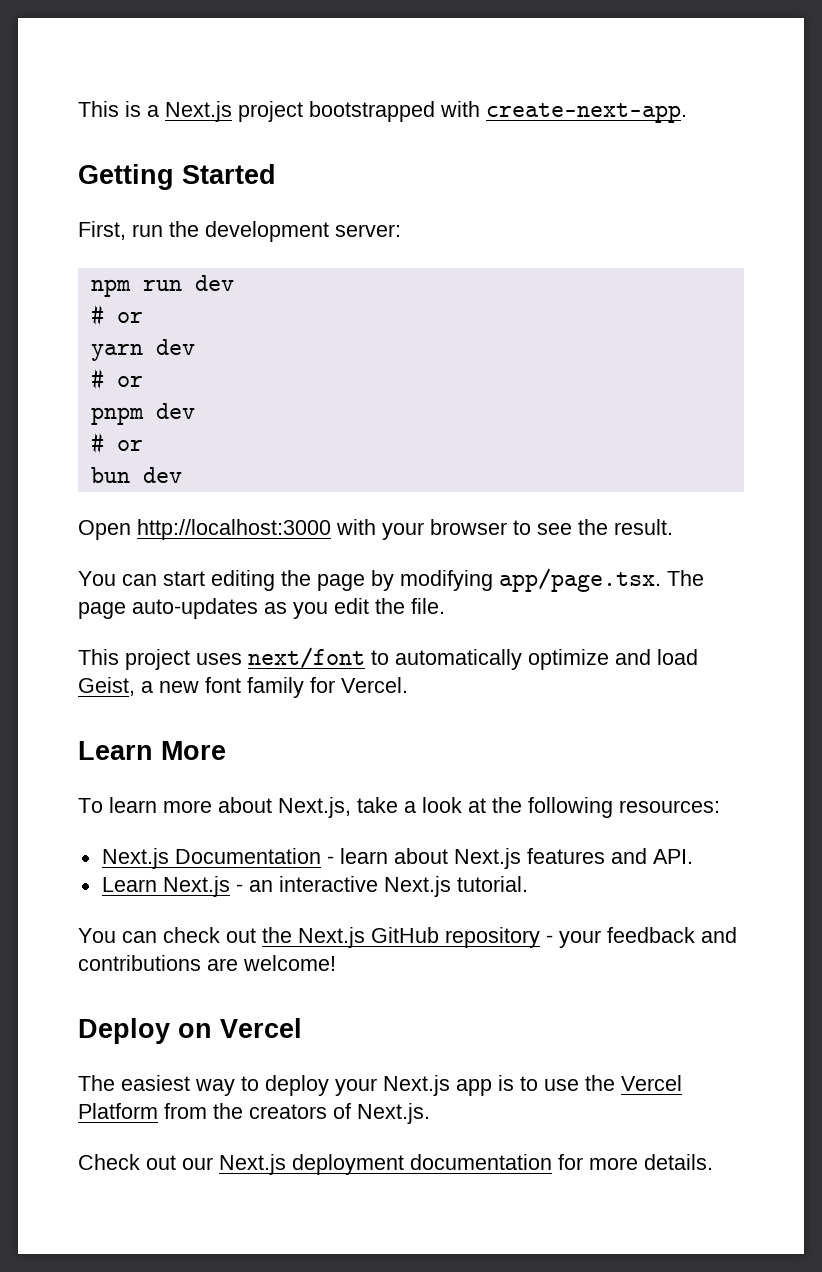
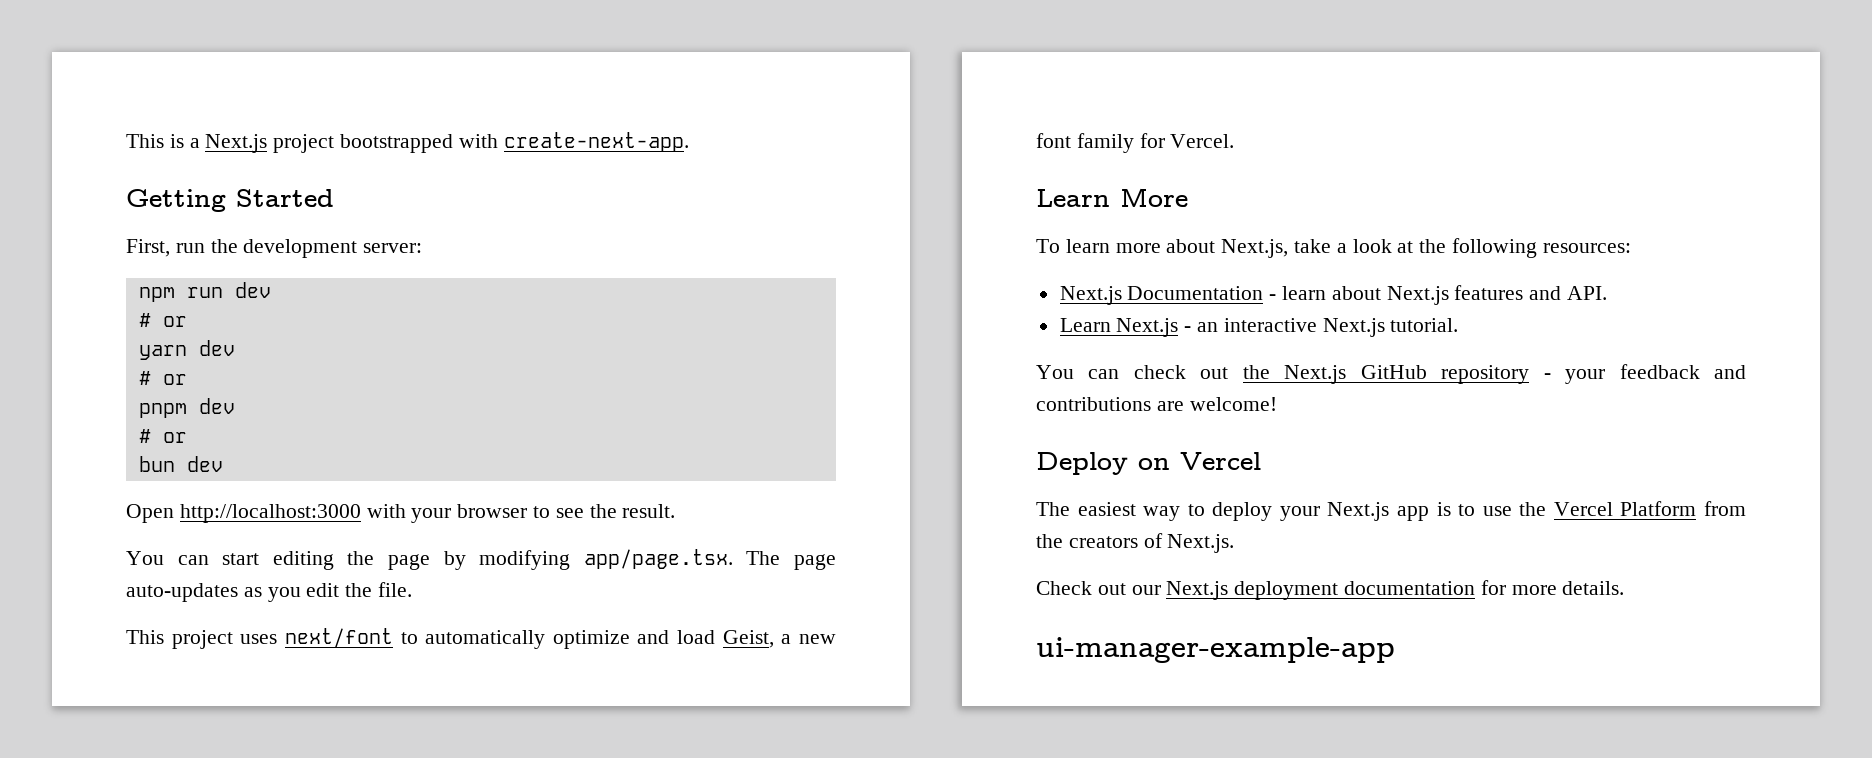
+ ui-manager-example-app

